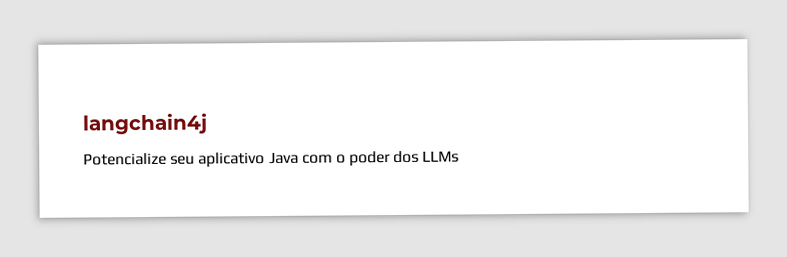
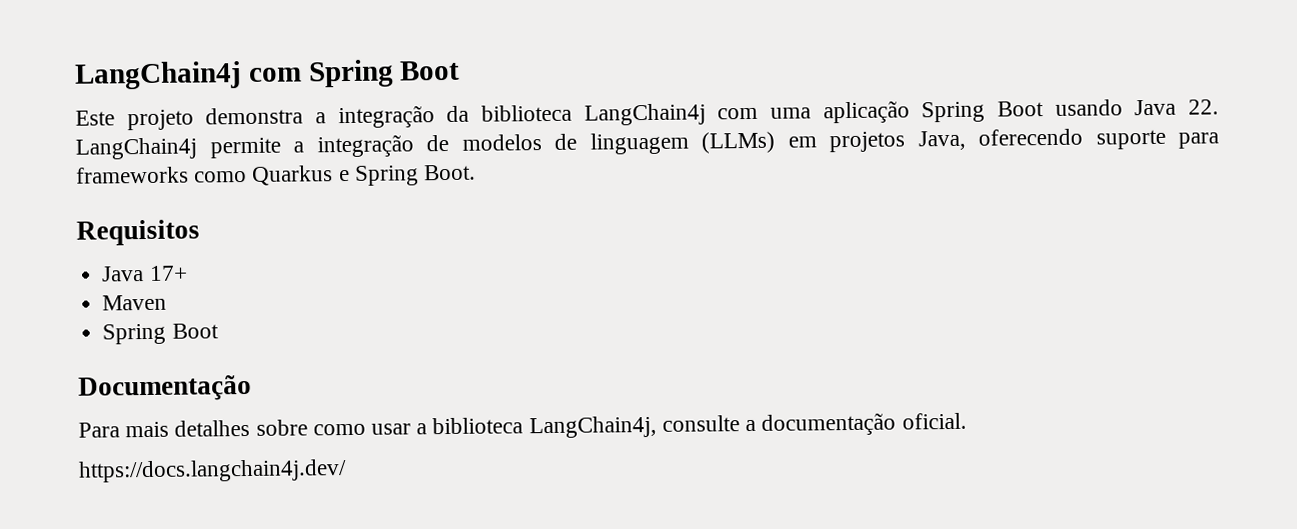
- langchain4j
- Potencialize seu aplicativo Java com o poder dos LLMs
+ LangChain4j com Spring Boot
+ Este projeto demonstra a integração da biblioteca LangChain4j com uma aplicação Spring Boot usando Java 22. LangChain4j permite a integração de modelos de linguagem (LLMs) em projetos Java, oferecendo suporte para frameworks como Quarkus e Spring Boot.
+ Requisitos
+ Java 17+
+ Maven
+ Spring Boot
+ Documentação
+ Para mais detalhes sobre como usar a biblioteca LangChain4j, consulte a documentação oficial.
+ https://docs.langchain4j.dev/

